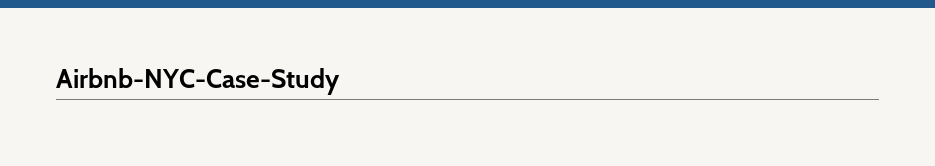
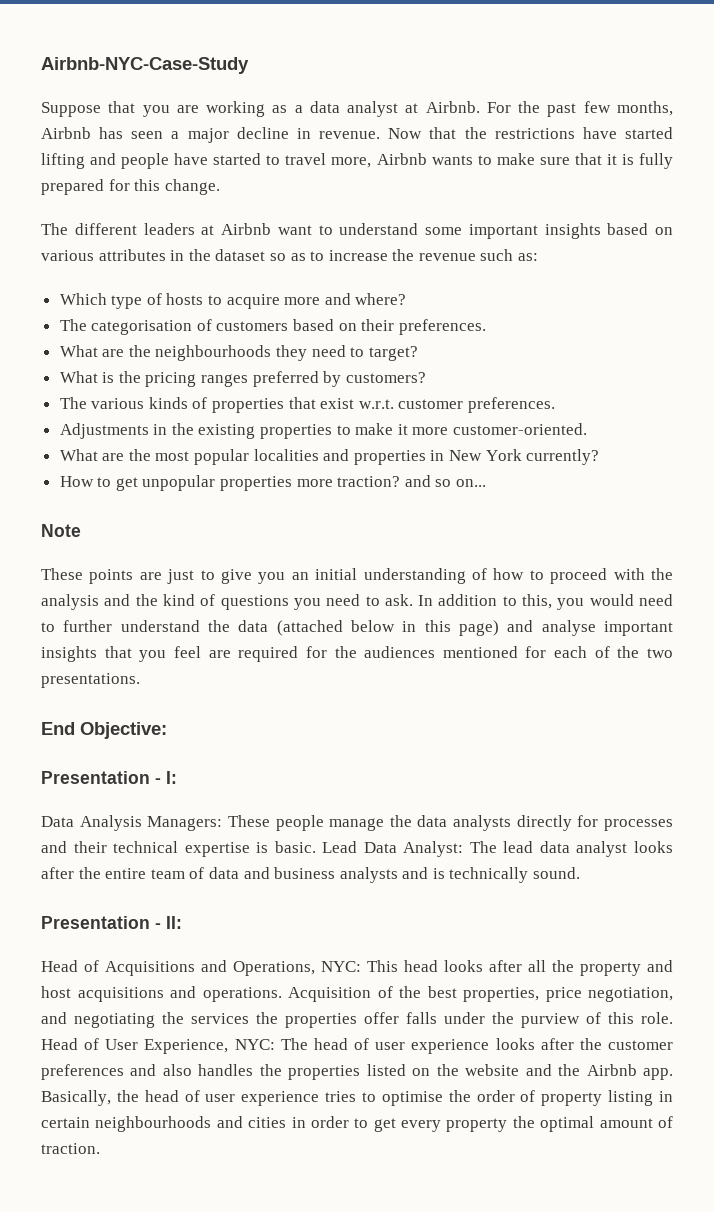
+ Suppose that you are working as a data analyst at Airbnb. For the past few months, Airbnb has seen a major decline in revenue. Now that the restrictions have started lifting and people have started to travel more, Airbnb wants to make sure that it is fully prepared for this change.
+ The different leaders at Airbnb want to understand some important insights based on various attributes in the dataset so as to increase the revenue such as:
+ Which type of hosts to acquire more and where?
+ The categorisation of customers based on their preferences.
+ What are the neighbourhoods they need to target?
+ What is the pricing ranges preferred by customers?
+ The various kinds of properties that exist w.r.t. customer preferences.
+ Adjustments in the existing properties to make it more customer-oriented.
+ What are the most popular localities and properties in New York currently?
+ How to get unpopular properties more traction? and so on...
+ Note
+ These points are just to give you an initial understanding of how to proceed with the analysis and the kind of questions you need to ask. In addition to this, you would need to further understand the data (attached below in this page) and analyse important insights that you feel are required for the audiences mentioned for each of the two presentations.
+ End Objective:
+ Presentation - I:
+ Data Analysis Managers: These people manage the data analysts directly for processes and their technical expertise is basic. Lead Data Analyst: The lead data analyst looks after the entire team of data and business analysts and is technically sound.
+ Presentation - II:
+ Head of Acquisitions and Operations, NYC: This head looks after all the property and host acquisitions and operations. Acquisition of the best properties, price negotiation, and negotiating the services the properties offer falls under the purview of this role. Head of User Experience, NYC: The head of user experience looks after the customer preferences and also handles the properties listed on the website and the Airbnb app. Basically, the head of user experience tries to optimise the order of property listing in certain neighbourhoods and cities in order to get every property the optimal amount of traction.

